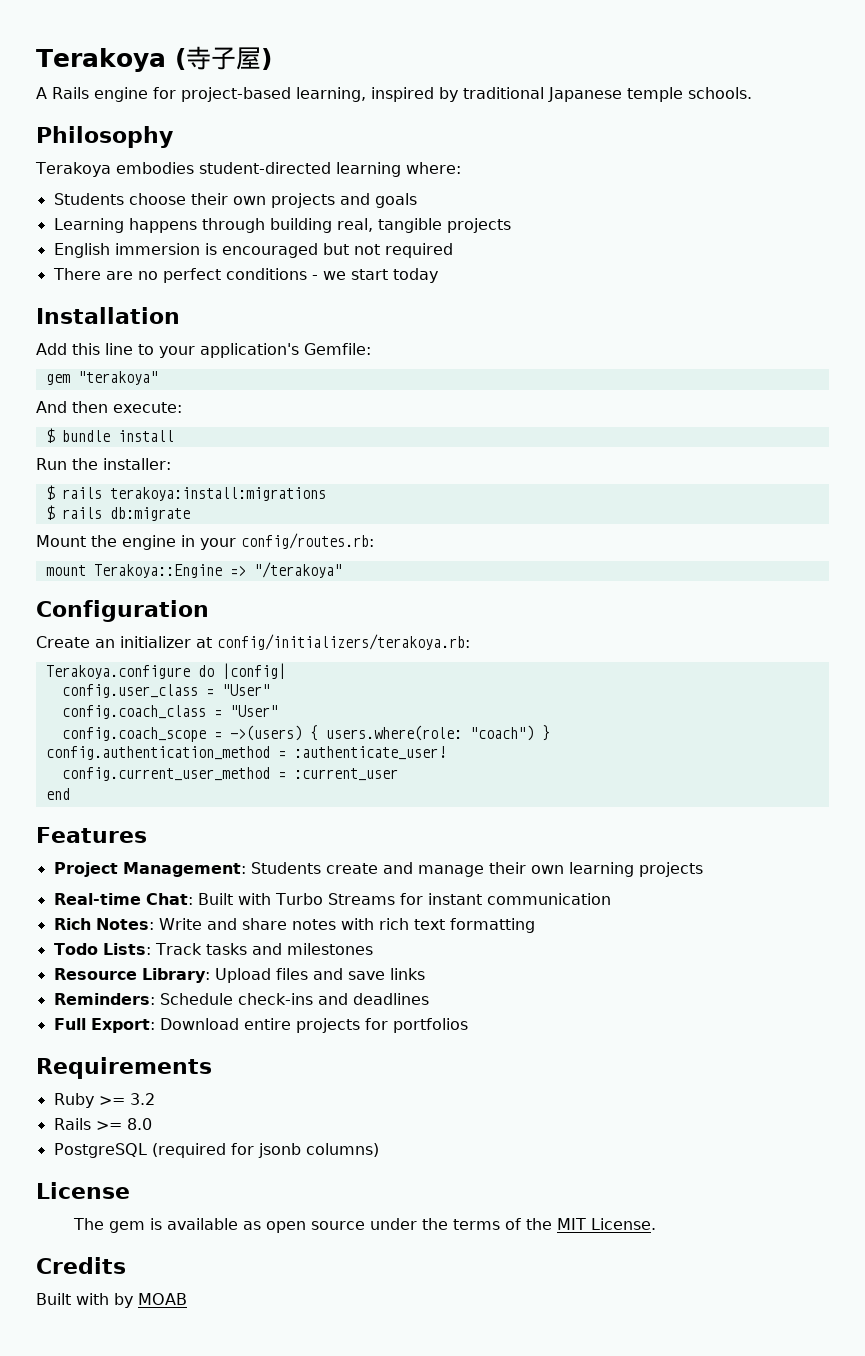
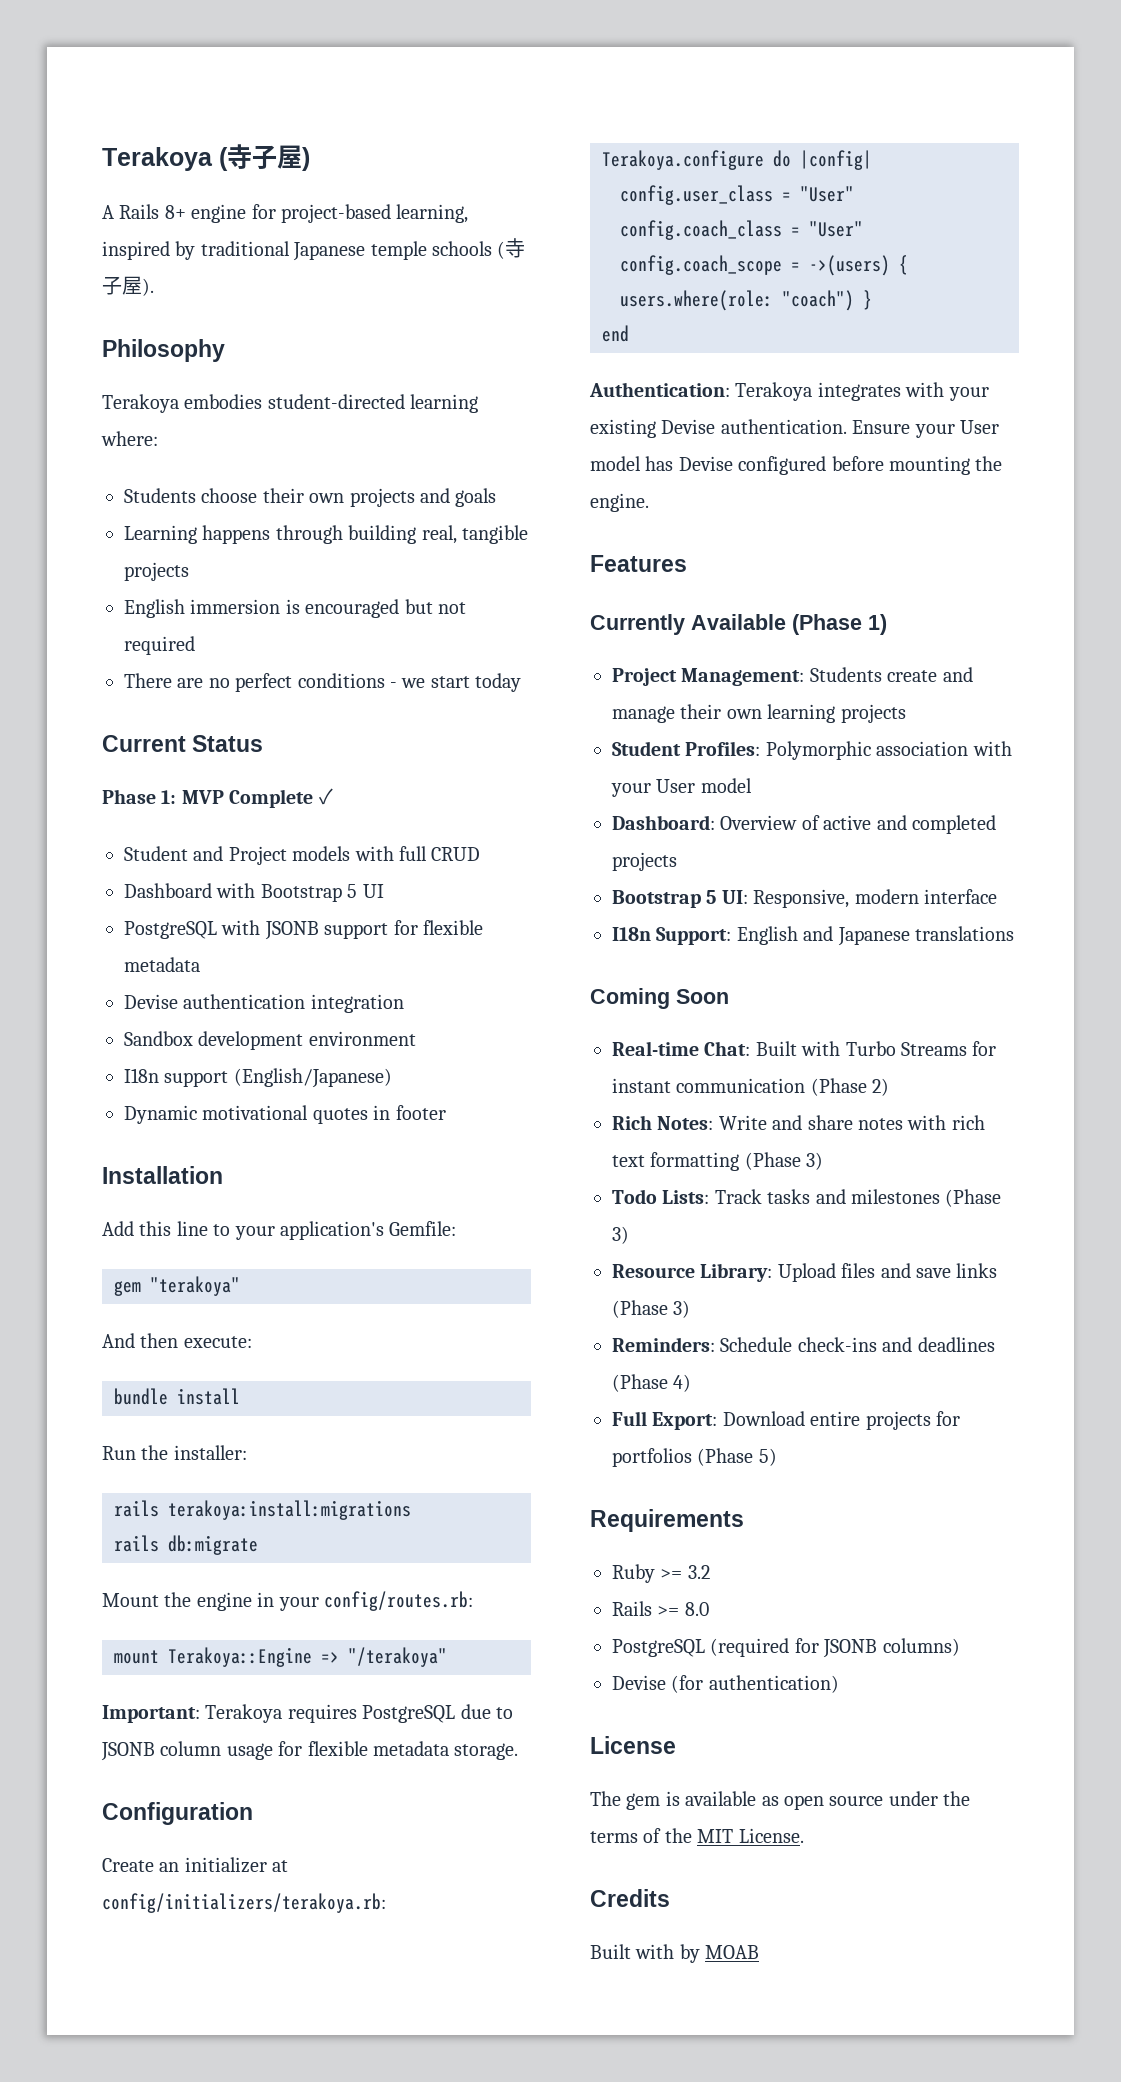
- A Rails engine for project-based learning, inspired by traditional Japanese temple schools.
+ A Rails 8+ engine for project-based learning, inspired by traditional Japanese temple schools (寺子屋).
+ Current Status
+ Phase 1: MVP Complete ✓
+ Student and Project models with full CRUD
+ Dashboard with Bootstrap 5 UI
+ PostgreSQL with JSONB support for flexible metadata
+ Devise authentication integration
+ Sandbox development environment
+ I18n support (English/Japanese)
+ Dynamic motivational quotes in footer
- $ bundle install
+ bundle install
- $ rails terakoya:install:migrations
+ rails terakoya:install:migrations
- $ rails db:migrate
+ rails db:migrate
+ Important: Terakoya requires PostgreSQL due to JSONB column usage for flexible metadata storage.
- config.authentication_method = :authenticate_user!
- config.current_user_method = :current_user
  end
+ Authentication: Terakoya integrates with your existing Devise authentication. Ensure your User model has Devise configured before mounting the engine.
  Features
+ Currently Available (Phase 1)
+ Student Profiles: Polymorphic association with your User model
+ Dashboard: Overview of active and completed projects
+ Bootstrap 5 UI: Responsive, modern interface
+ I18n Support: English and Japanese translations
+ Coming Soon
- Real-time Chat: Built with Turbo Streams for instant communication
+ Real-time Chat: Built with Turbo Streams for instant communication (Phase 2)
- Rich Notes: Write and share notes with rich text formatting
+ Rich Notes: Write and share notes with rich text formatting (Phase 3)
- Todo Lists: Track tasks and milestones
+ Todo Lists: Track tasks and milestones (Phase 3)
- Resource Library: Upload files and save links
+ Resource Library: Upload files and save links (Phase 3)
- Reminders: Schedule check-ins and deadlines
+ Reminders: Schedule check-ins and deadlines (Phase 4)
- Full Export: Download entire projects for portfolios
+ Full Export: Download entire projects for portfolios (Phase 5)
- PostgreSQL (required for jsonb columns)
+ PostgreSQL (required for JSONB columns)
+ Devise (for authentication)

